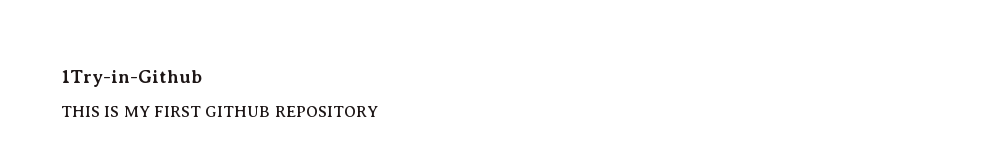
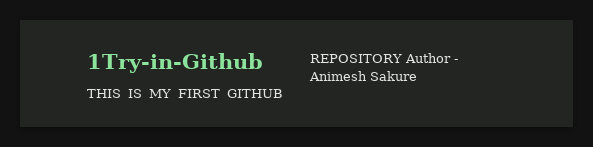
- THIS IS MY FIRST GITHUB REPOSITORY
+ THIS IS MY FIRST GITHUB REPOSITORY Author - Animesh Sakure

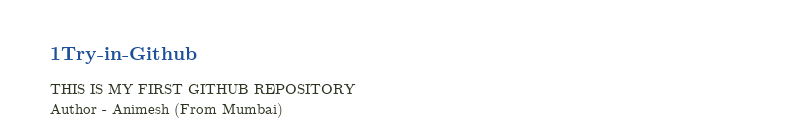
- THIS IS MY FIRST GITHUB REPOSITORY Author - Animesh Sakure
+ THIS IS MY FIRST GITHUB REPOSITORY
+ Author - Animesh (From Mumbai)

